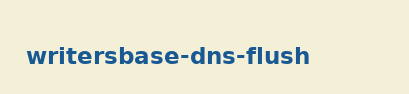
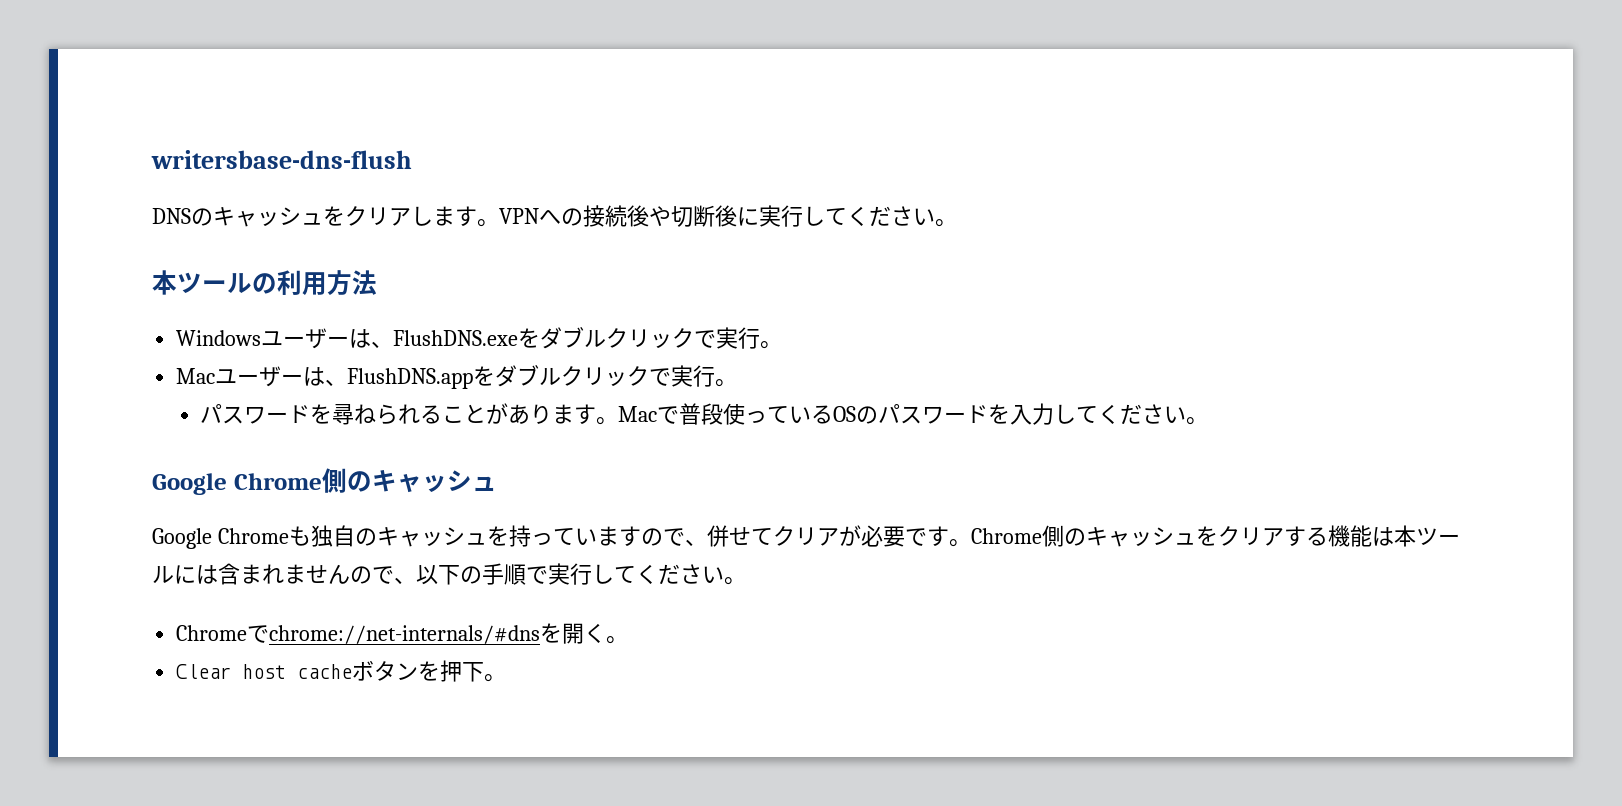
+ DNSのキャッシュをクリアします。VPNへの接続後や切断後に実行してください。
+ 本ツールの利用方法
+ Windowsユーザーは、FlushDNS.exeをダブルクリックで実行。
+ Macユーザーは、FlushDNS.appをダブルクリックで実行。
+ パスワードを尋ねられることがあります。Macで普段使っているOSのパスワードを入力してください。
+ Google Chrome側のキャッシュ
+ Google Chromeも独自のキャッシュを持っていますので、併せてクリアが必要です。Chrome側のキャッシュをクリアする機能は本ツールには含まれませんので、以下の手順で実行してください。
+ Chromeでchrome://net-internals/#dnsを開く。
+ Clear host cacheボタンを押下。

